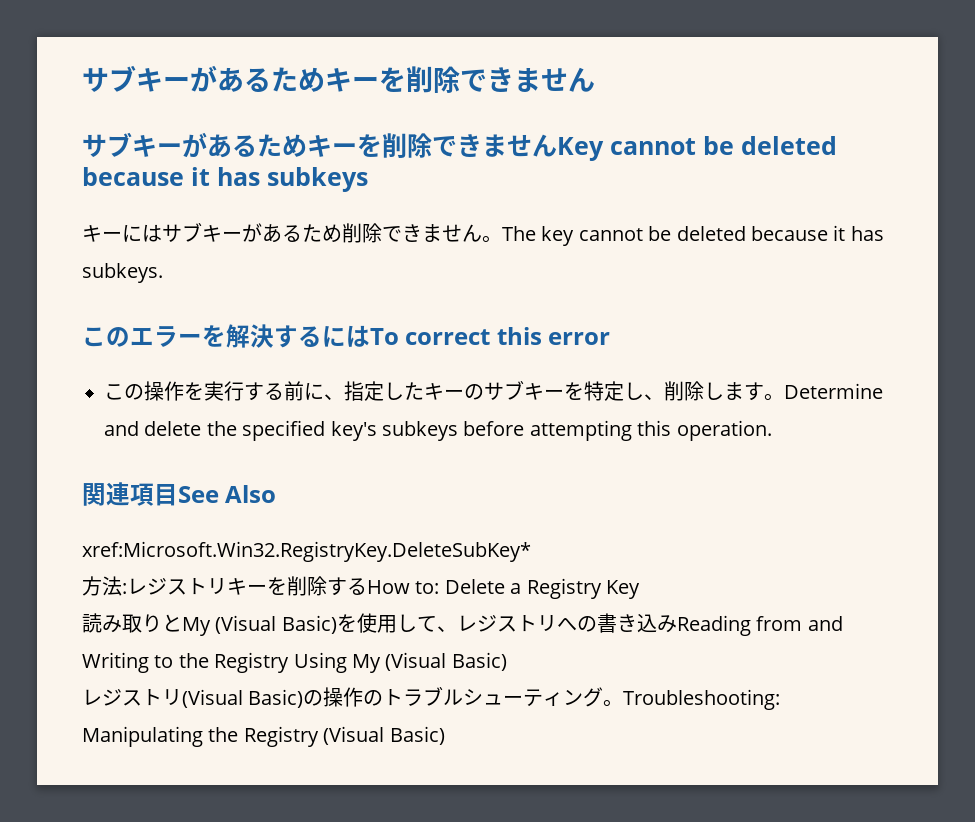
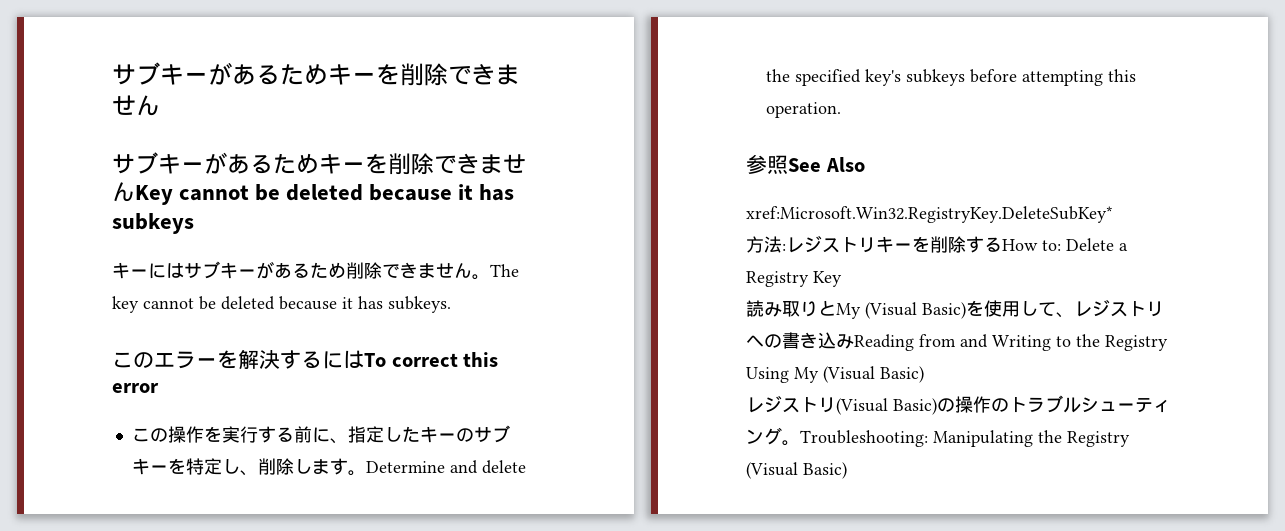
- 関連項目See Also
+ 参照See Also

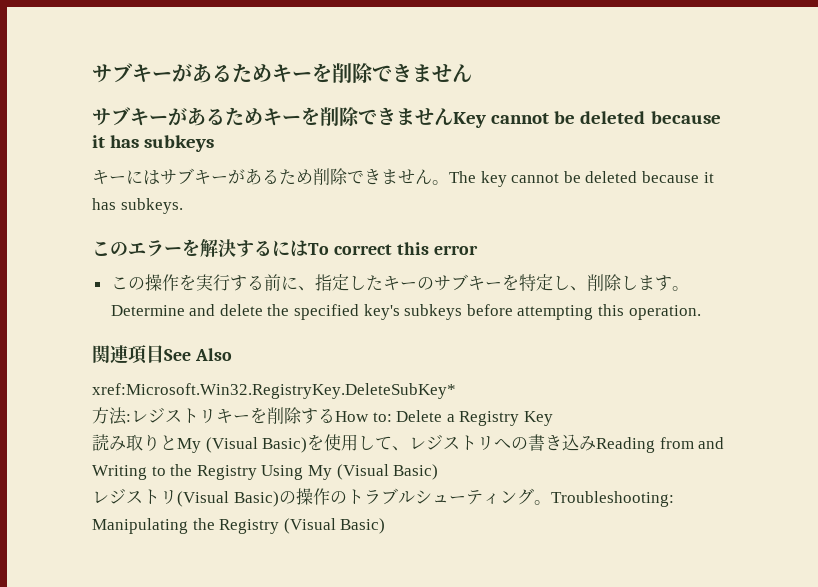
- 参照See Also
+ 関連項目See Also

